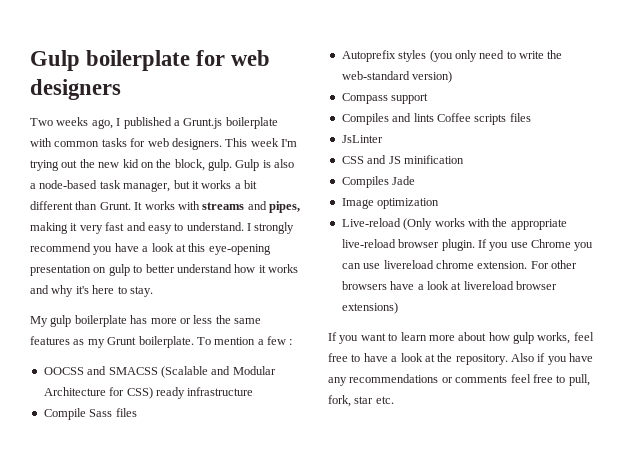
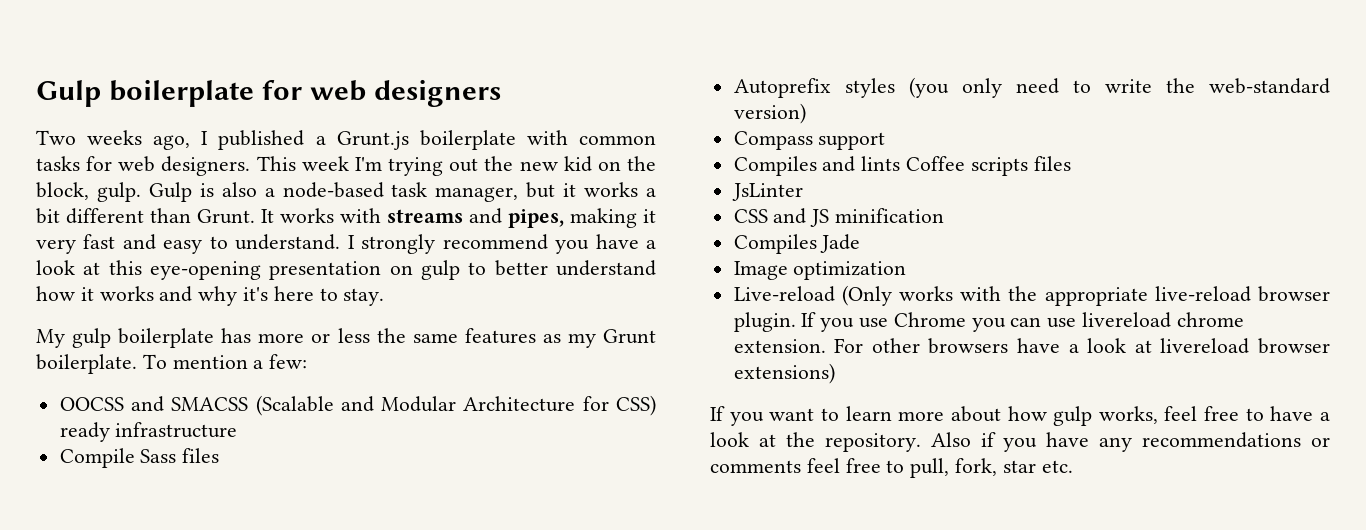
- To mention a few :
+ To mention a few:

